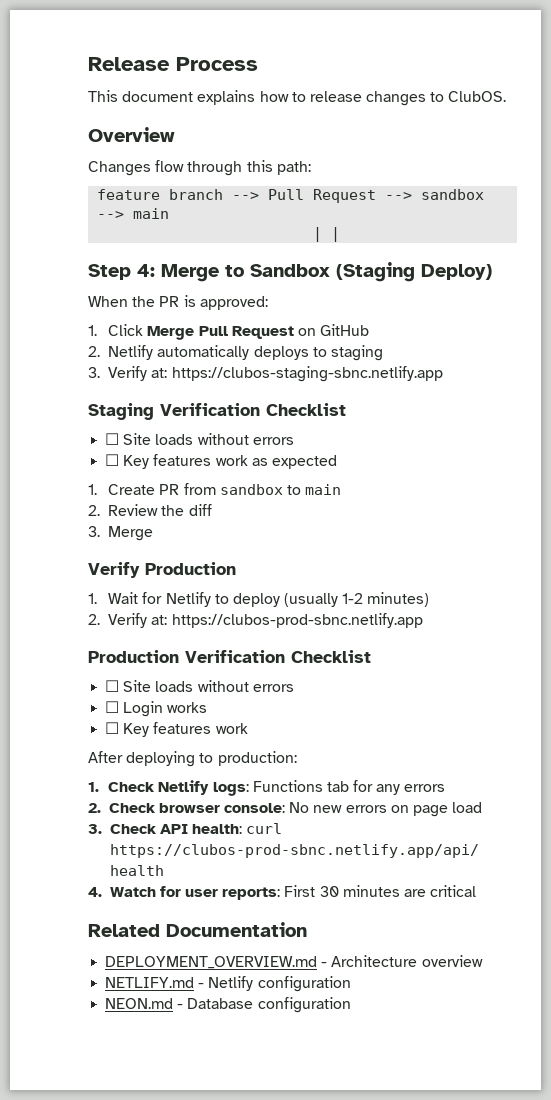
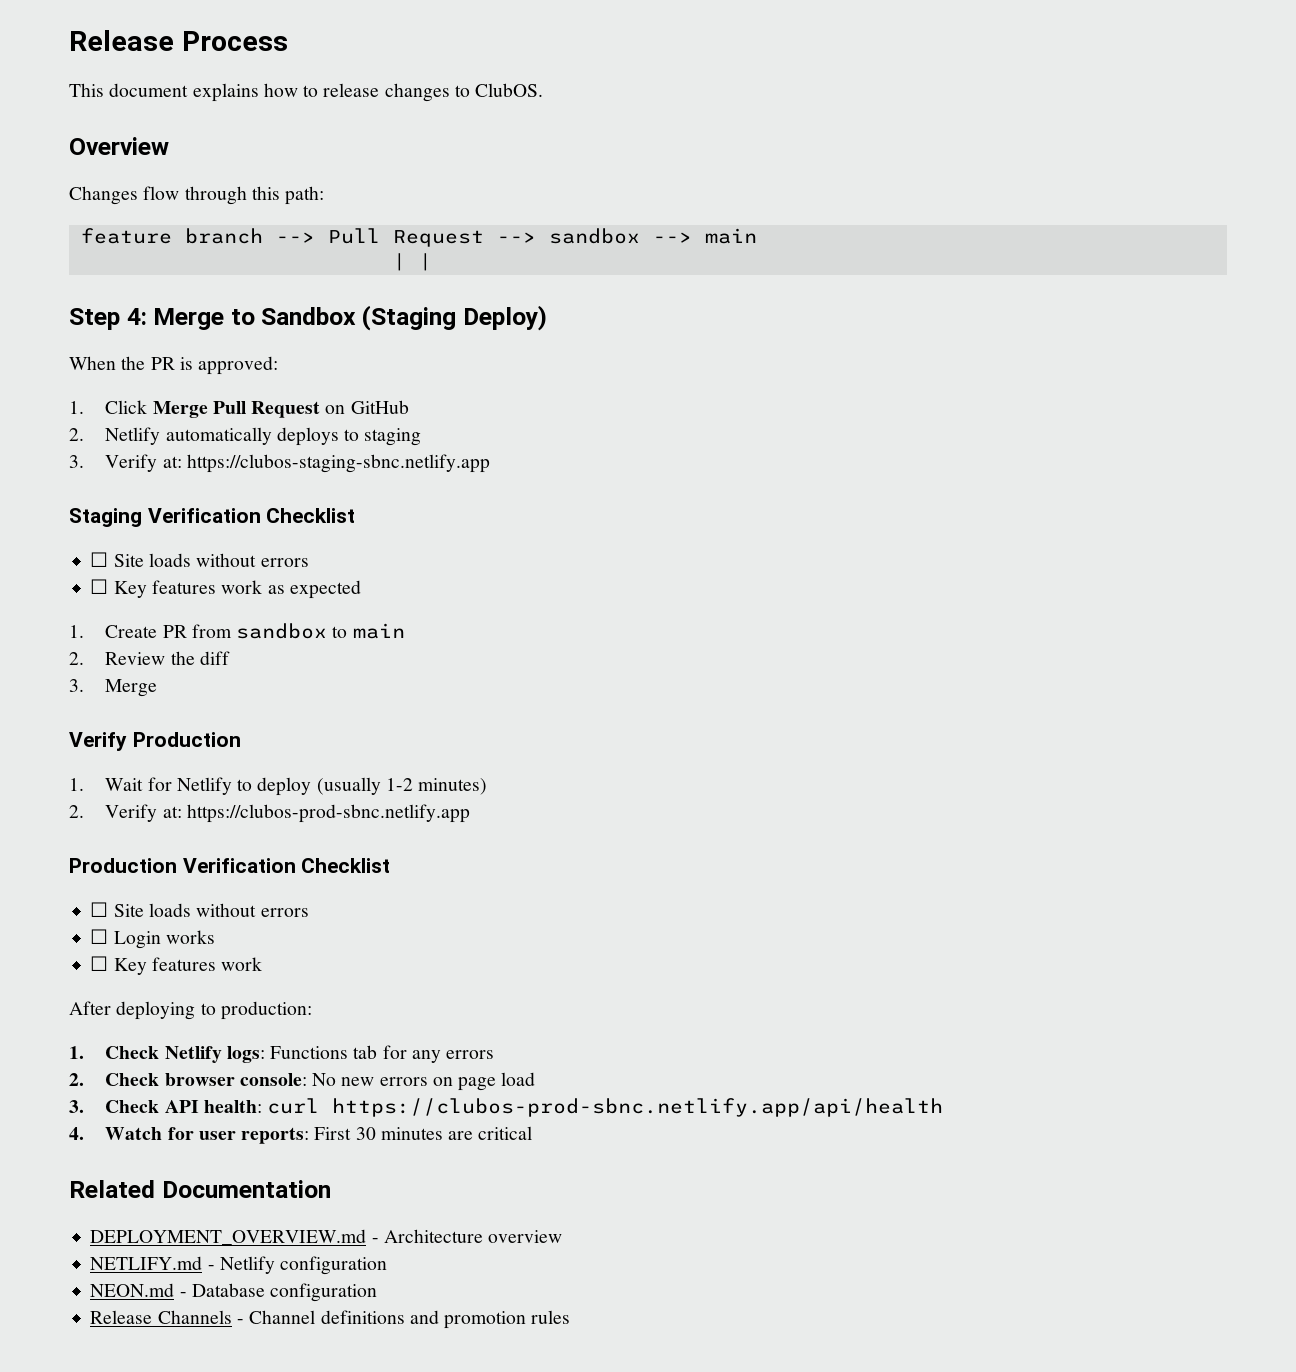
+ Release Channels - Channel definitions and promotion rules

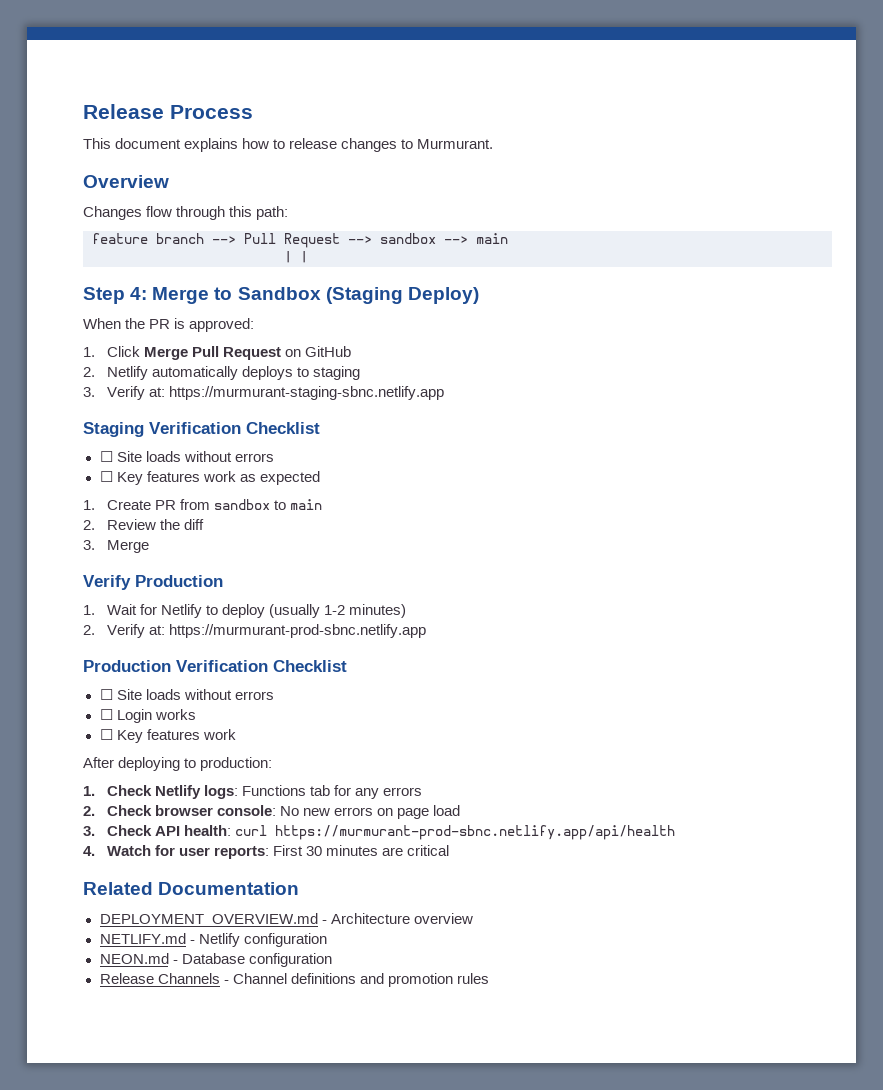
- This document explains how to release changes to ClubOS.
+ This document explains how to release changes to Murmurant.
- 3. Verify at: https://clubos-staging-sbnc.netlify.app
+ 3. Verify at: https://murmurant-staging-sbnc.netlify.app
- 2. Verify at: https://clubos-prod-sbnc.netlify.app
+ 2. Verify at: https://murmurant-prod-sbnc.netlify.app
- 3. Check API health: curl https://clubos-prod-sbnc.netlify.app/api/health
+ 3. Check API health: curl https://murmurant-prod-sbnc.netlify.app/api/health

